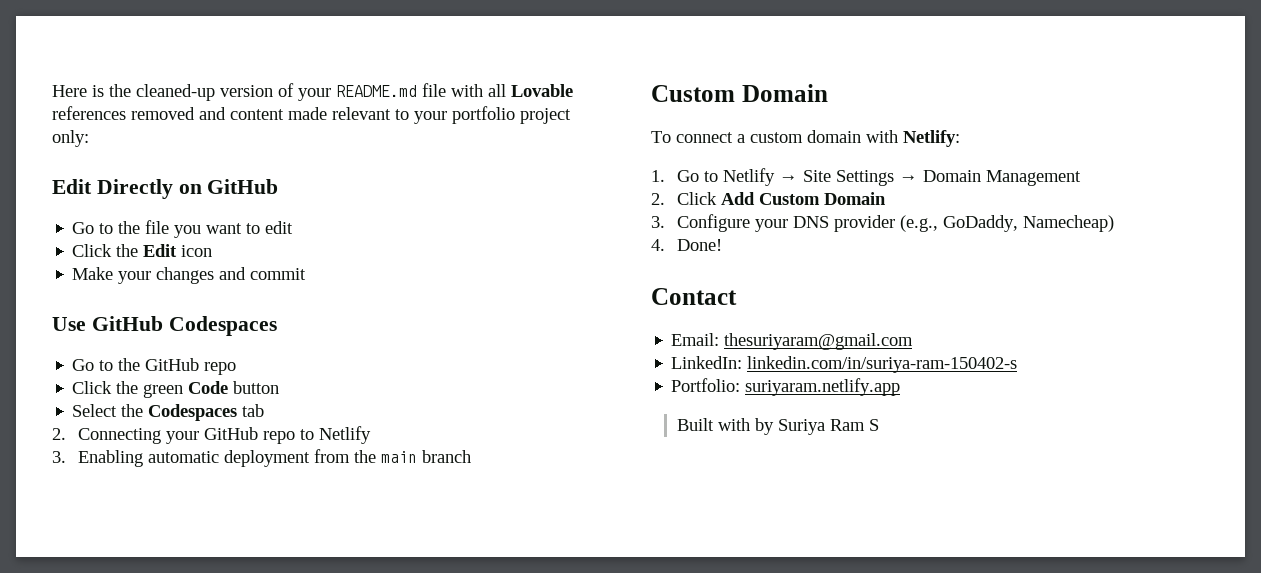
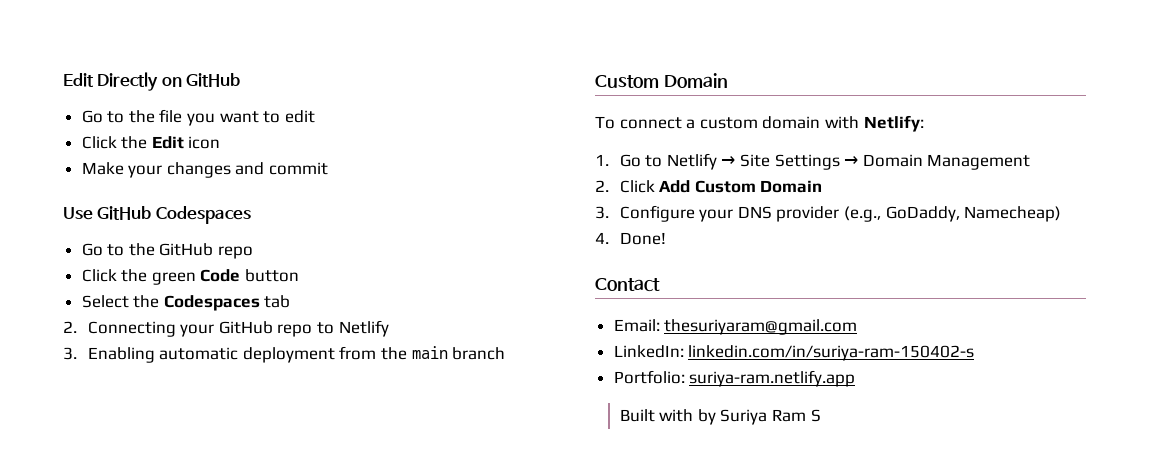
- Here is the cleaned-up version of your README.md file with all Lovable references removed and content made relevant to your portfolio project only:
- Portfolio: suriyaram.netlify.app
+ Portfolio: suriya-ram.netlify.app

